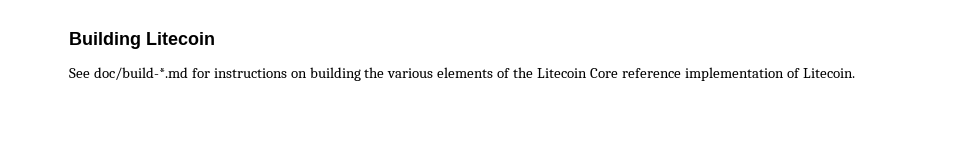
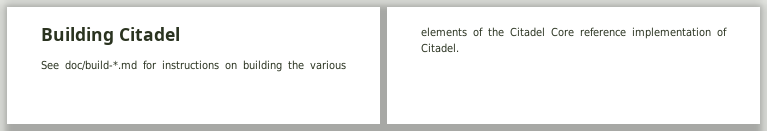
- Building Litecoin
+ Building Citadel
- See doc/build-*.md for instructions on building the various elements of the Litecoin Core reference implementation of Litecoin.
+ See doc/build-*.md for instructions on building the various elements of the Citadel Core reference implementation of Citadel.

